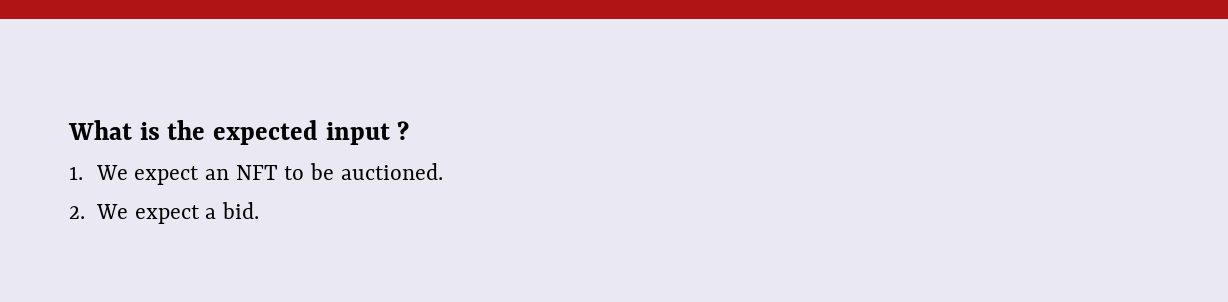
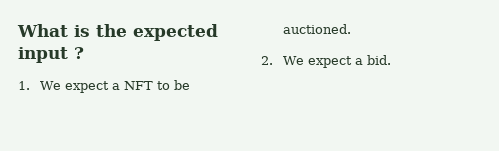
- 1. We expect an NFT to be auctioned.
+ 1. We expect a NFT to be auctioned.

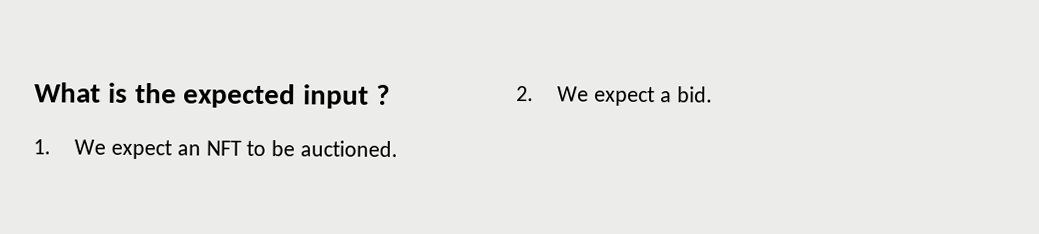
- 1. We expect a NFT to be auctioned.
+ 1. We expect an NFT to be auctioned.

